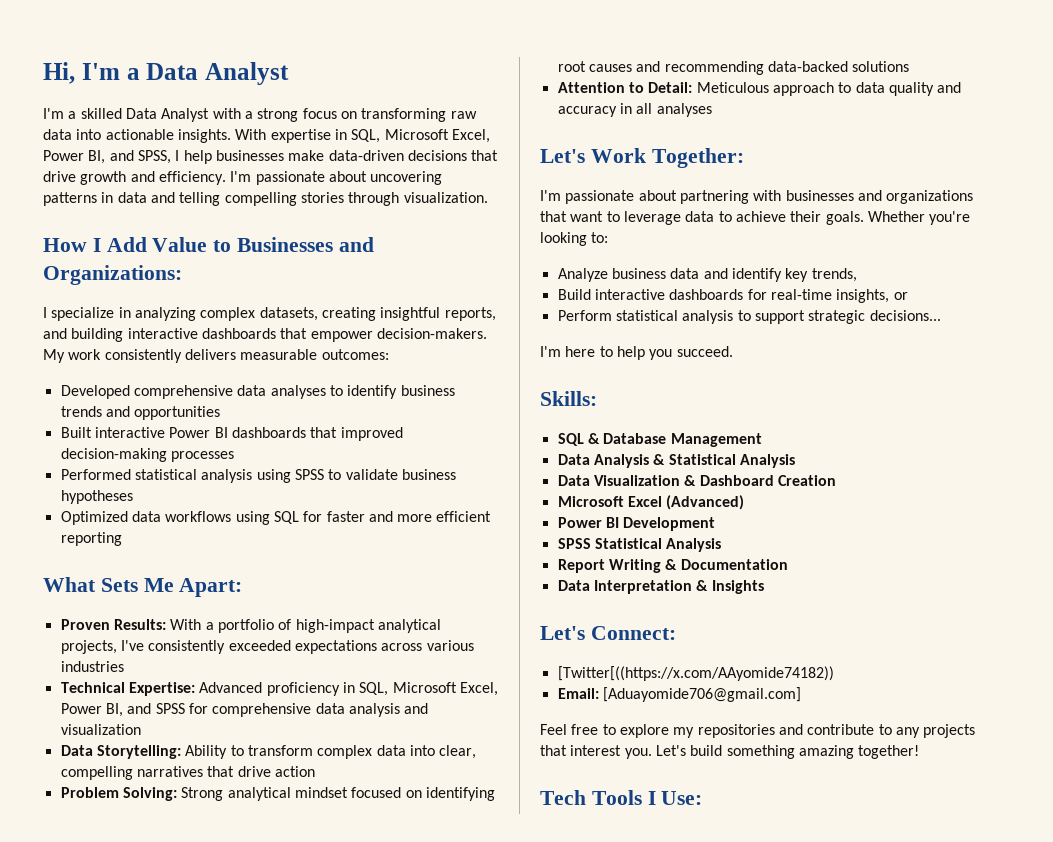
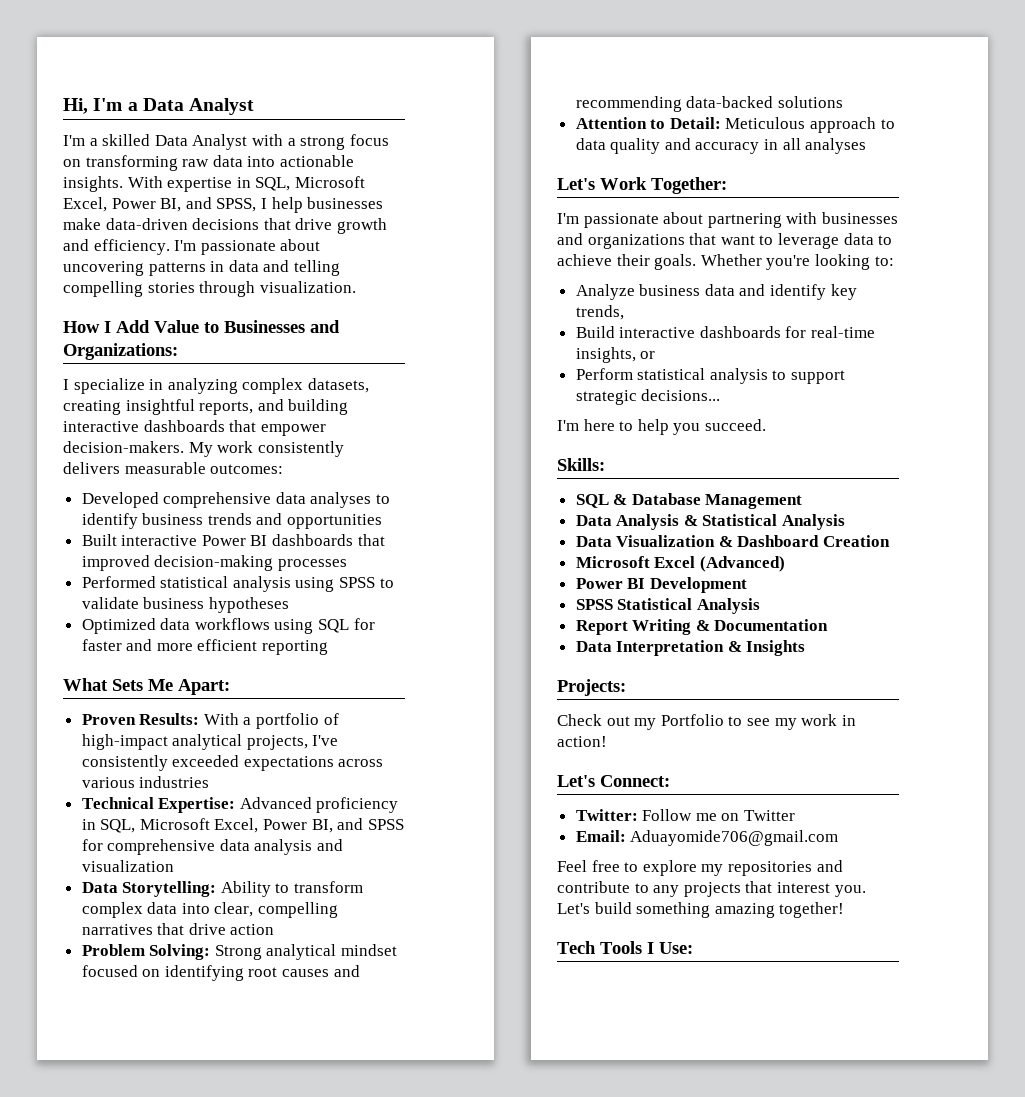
+ Projects:
+ Check out my Portfolio to see my work in action!
  Let's Connect:
- [Twitter[((https://x.com/AAyomide74182))
+ Twitter: Follow me on Twitter
- Email: [Aduayomide706@gmail.com]
+ Email: Aduayomide706@gmail.com

